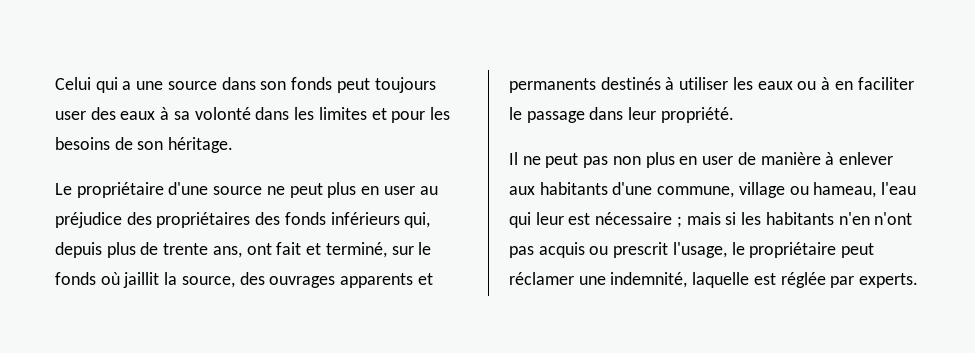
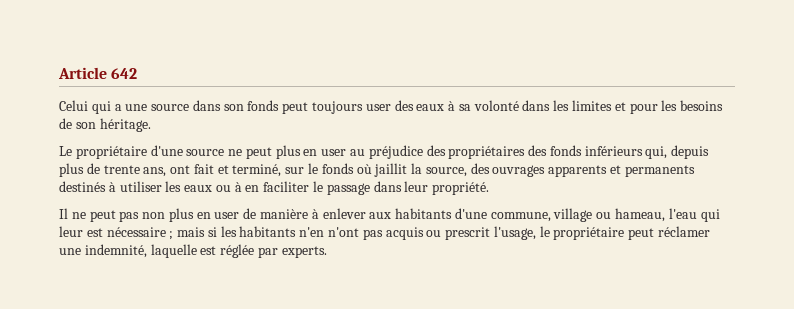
+ Article 642

